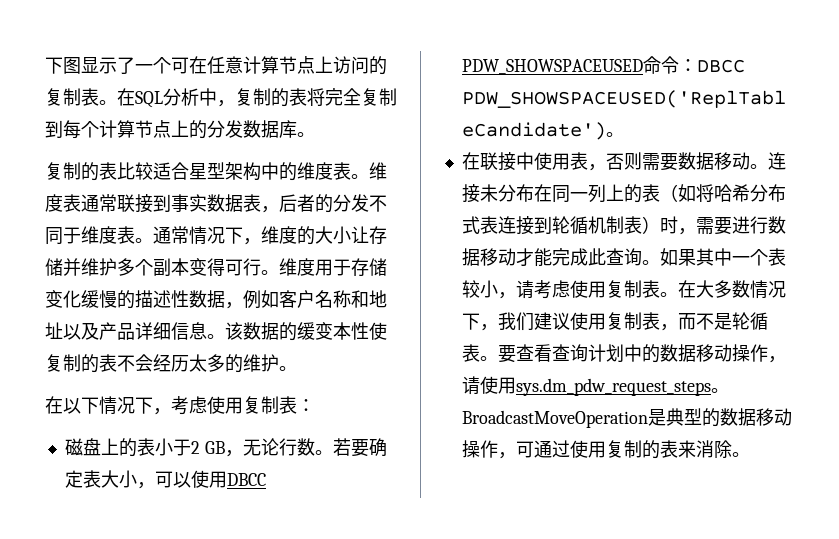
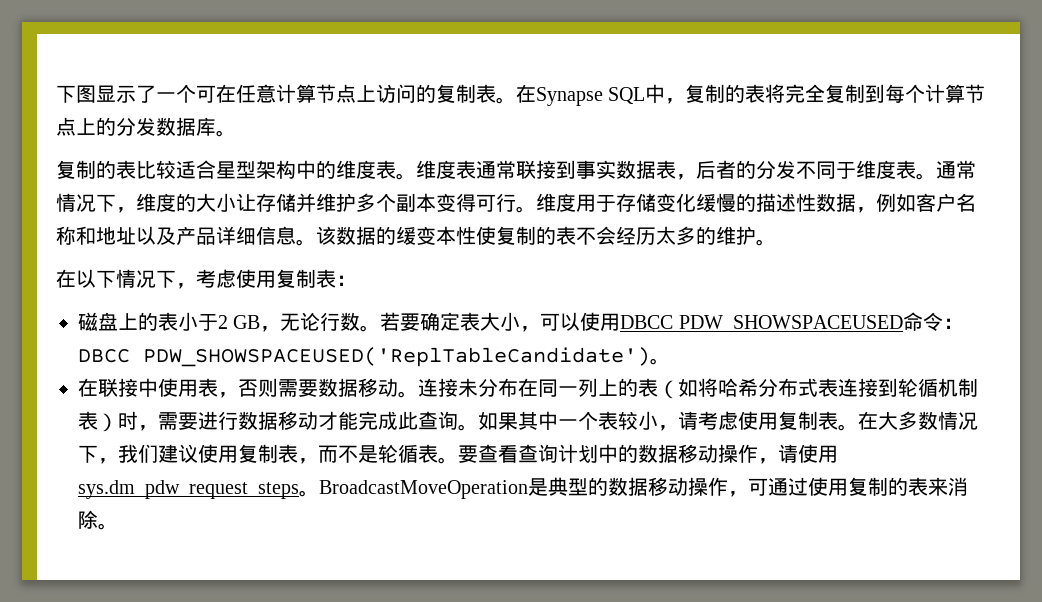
- 在SQL分析中，复制的表将完全复制到每个计算节点上的分发数据库。
+ 在Synapse SQL中，复制的表将完全复制到每个计算节点上的分发数据库。

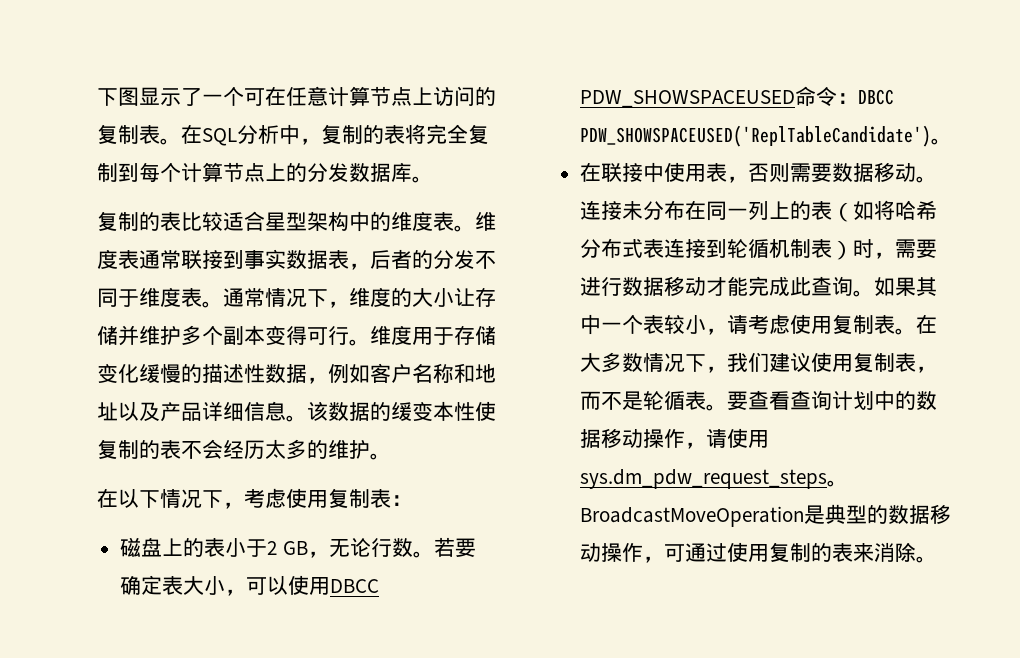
- 在Synapse SQL中，复制的表将完全复制到每个计算节点上的分发数据库。
+ 在SQL分析中，复制的表将完全复制到每个计算节点上的分发数据库。

